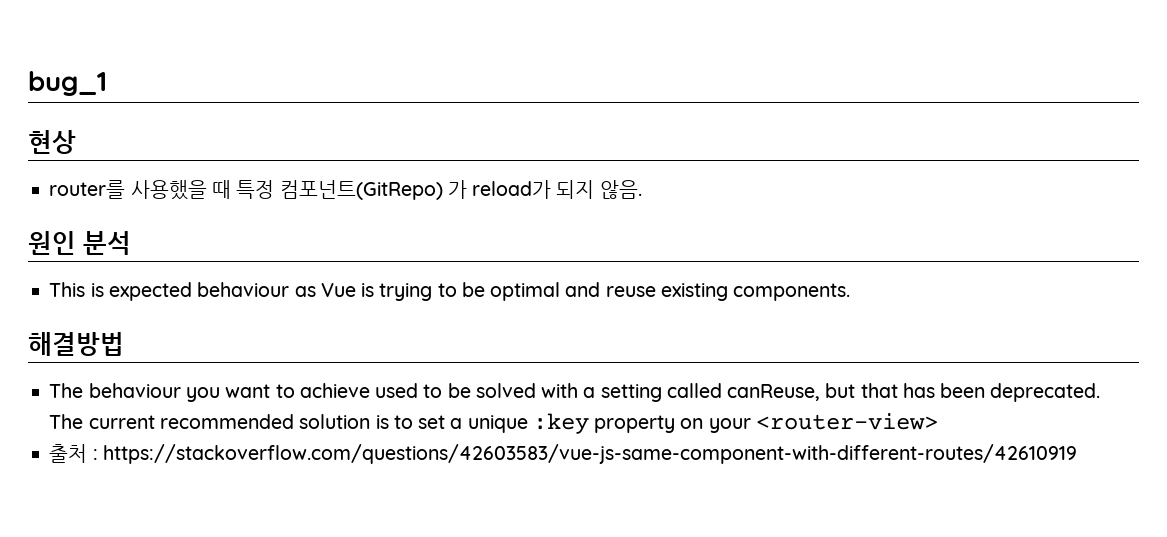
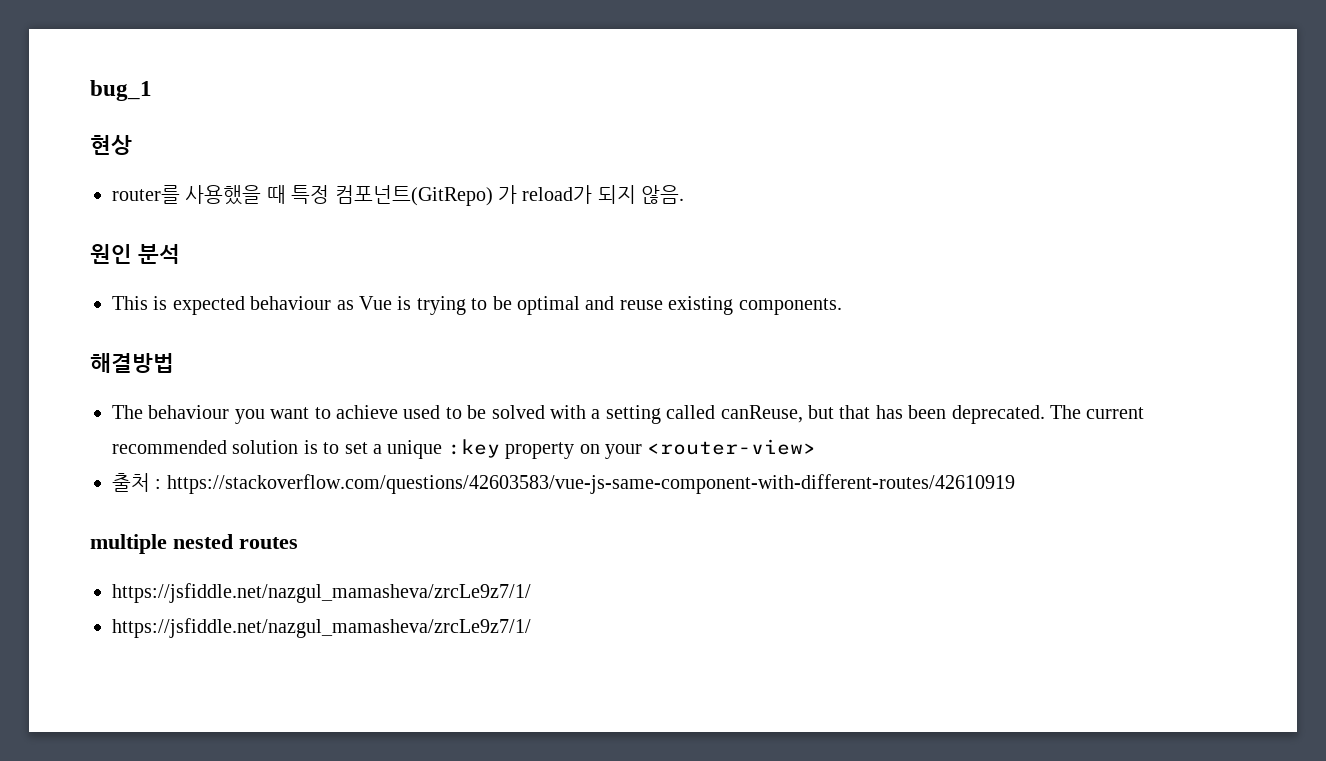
+ multiple nested routes
+ https://jsfiddle.net/nazgul_mamasheva/zrcLe9z7/1/
+ https://jsfiddle.net/nazgul_mamasheva/zrcLe9z7/1/

